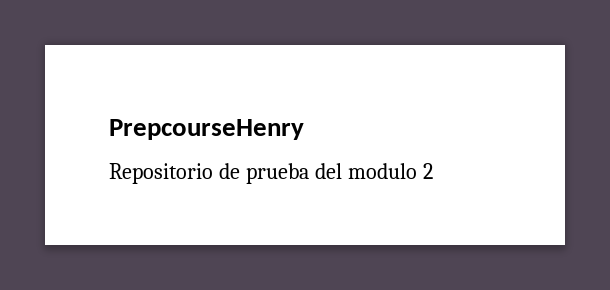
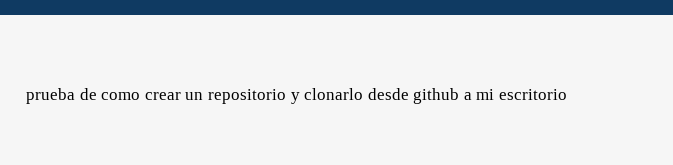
- PrepcourseHenry
- Repositorio de prueba del modulo 2
+ prueba de como crear un repositorio y clonarlo desde github a mi escritorio

